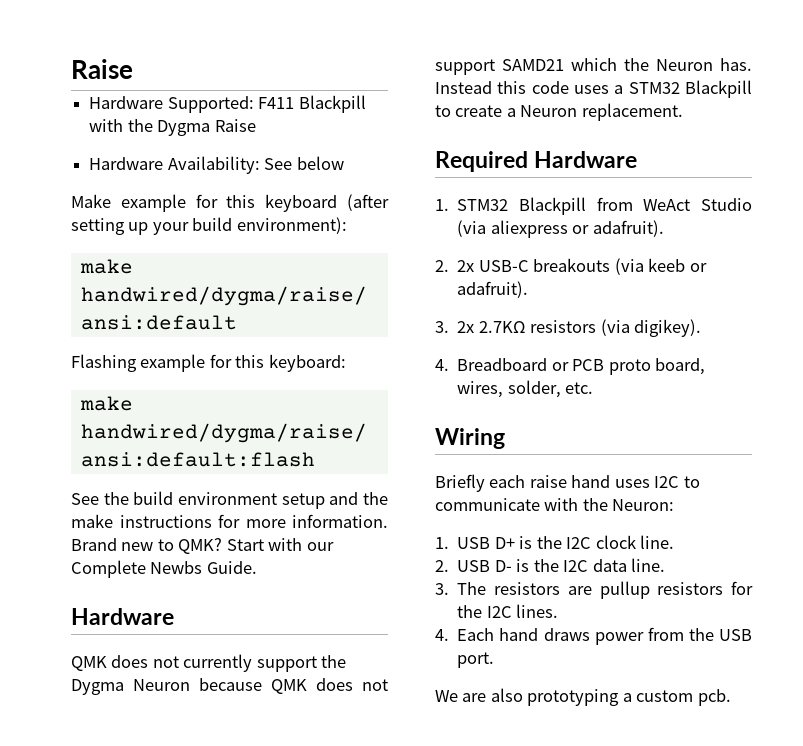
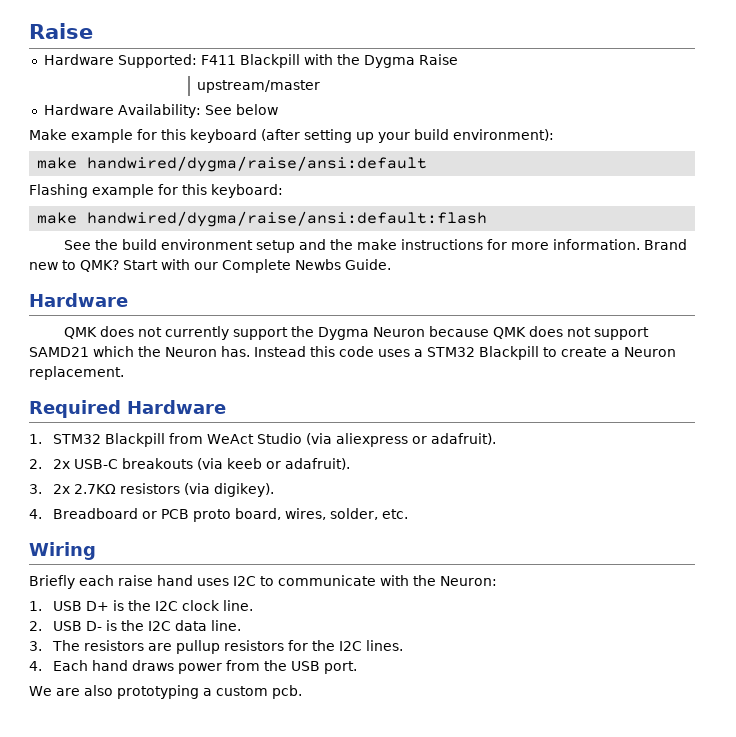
+ upstream/master

